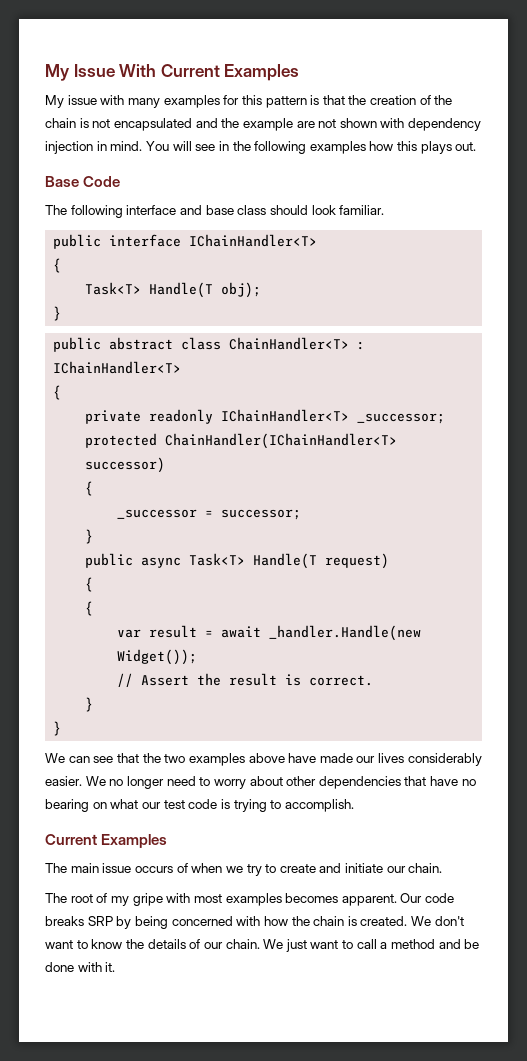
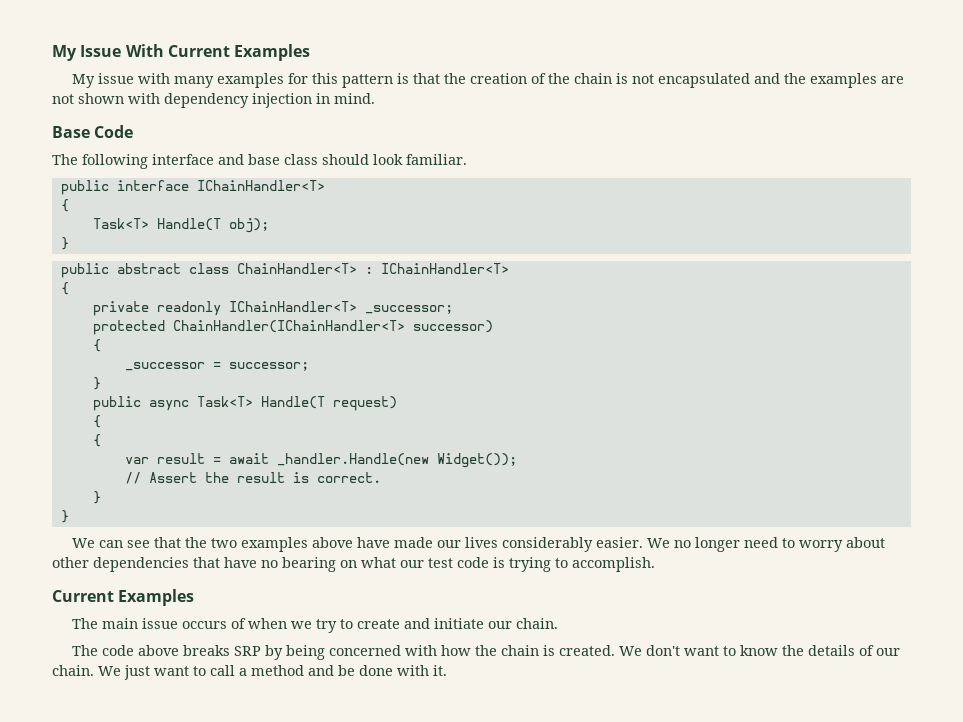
- My issue with many examples for this pattern is that the creation of the chain is not encapsulated and the example are not shown with dependency injection in mind. You will see in the following examples how this plays out.
+ My issue with many examples for this pattern is that the creation of the chain is not encapsulated and the examples are not shown with dependency injection in mind.
- The root of my gripe with most examples becomes apparent. Our code breaks SRP by being concerned with how the chain is created.
+ The code above breaks SRP by being concerned with how the chain is created.

